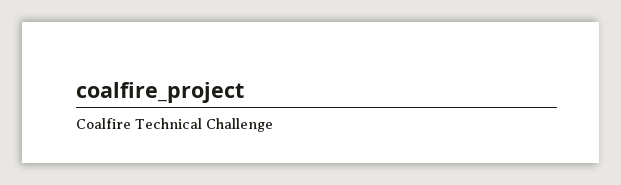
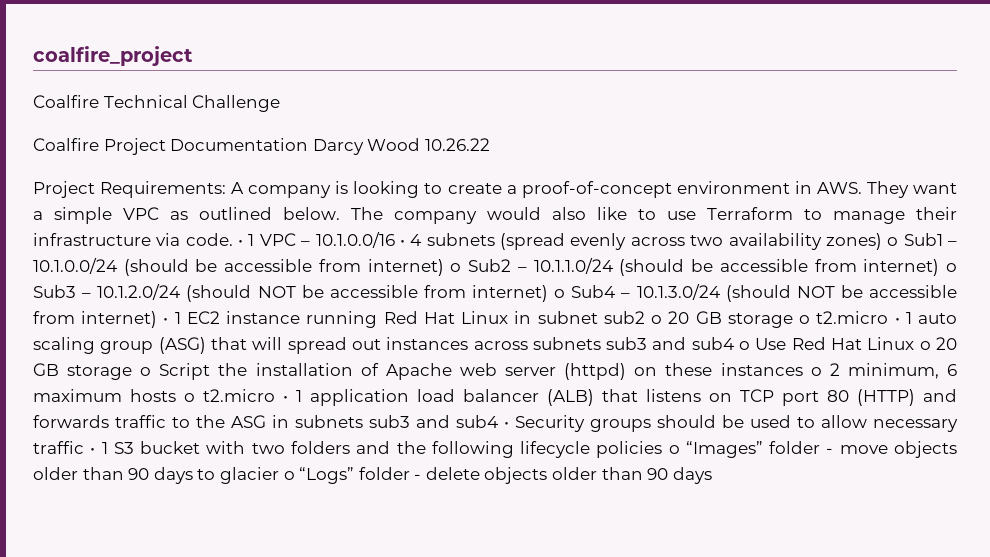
+ Coalfire Project Documentation Darcy Wood 10.26.22
+ Project Requirements: A company is looking to create a proof-of-concept environment in AWS. They want a simple VPC as outlined below. The company would also like to use Terraform to manage their infrastructure via code. • 1 VPC – 10.1.0.0/16 • 4 subnets (spread evenly across two availability zones) o Sub1 – 10.1.0.0/24 (should be accessible from internet) o Sub2 – 10.1.1.0/24 (should be accessible from internet) o Sub3 – 10.1.2.0/24 (should NOT be accessible from internet) o Sub4 – 10.1.3.0/24 (should NOT be accessible from internet) • 1 EC2 instance running Red Hat Linux in subnet sub2 o 20 GB storage o t2.micro • 1 auto scaling group (ASG) that will spread out instances across subnets sub3 and sub4 o Use Red Hat Linux o 20 GB storage o Script the installation of Apache web server (httpd) on these instances o 2 minimum, 6 maximum hosts o t2.micro • 1 application load balancer (ALB) that listens on TCP port 80 (HTTP) and forwards traffic to the ASG in subnets sub3 and sub4 • Security groups should be used to allow necessary traffic • 1 S3 bucket with two folders and the following lifecycle policies o “Images” folder - move objects older than 90 days to glacier o “Logs” folder - delete objects older than 90 days

